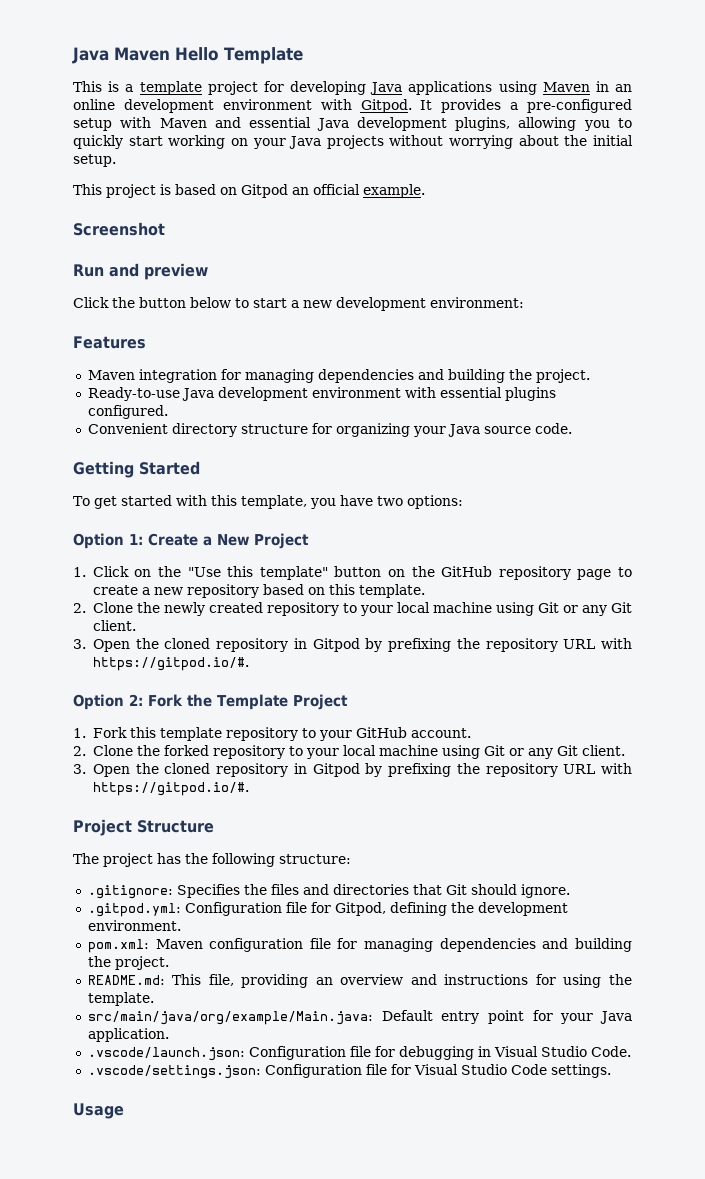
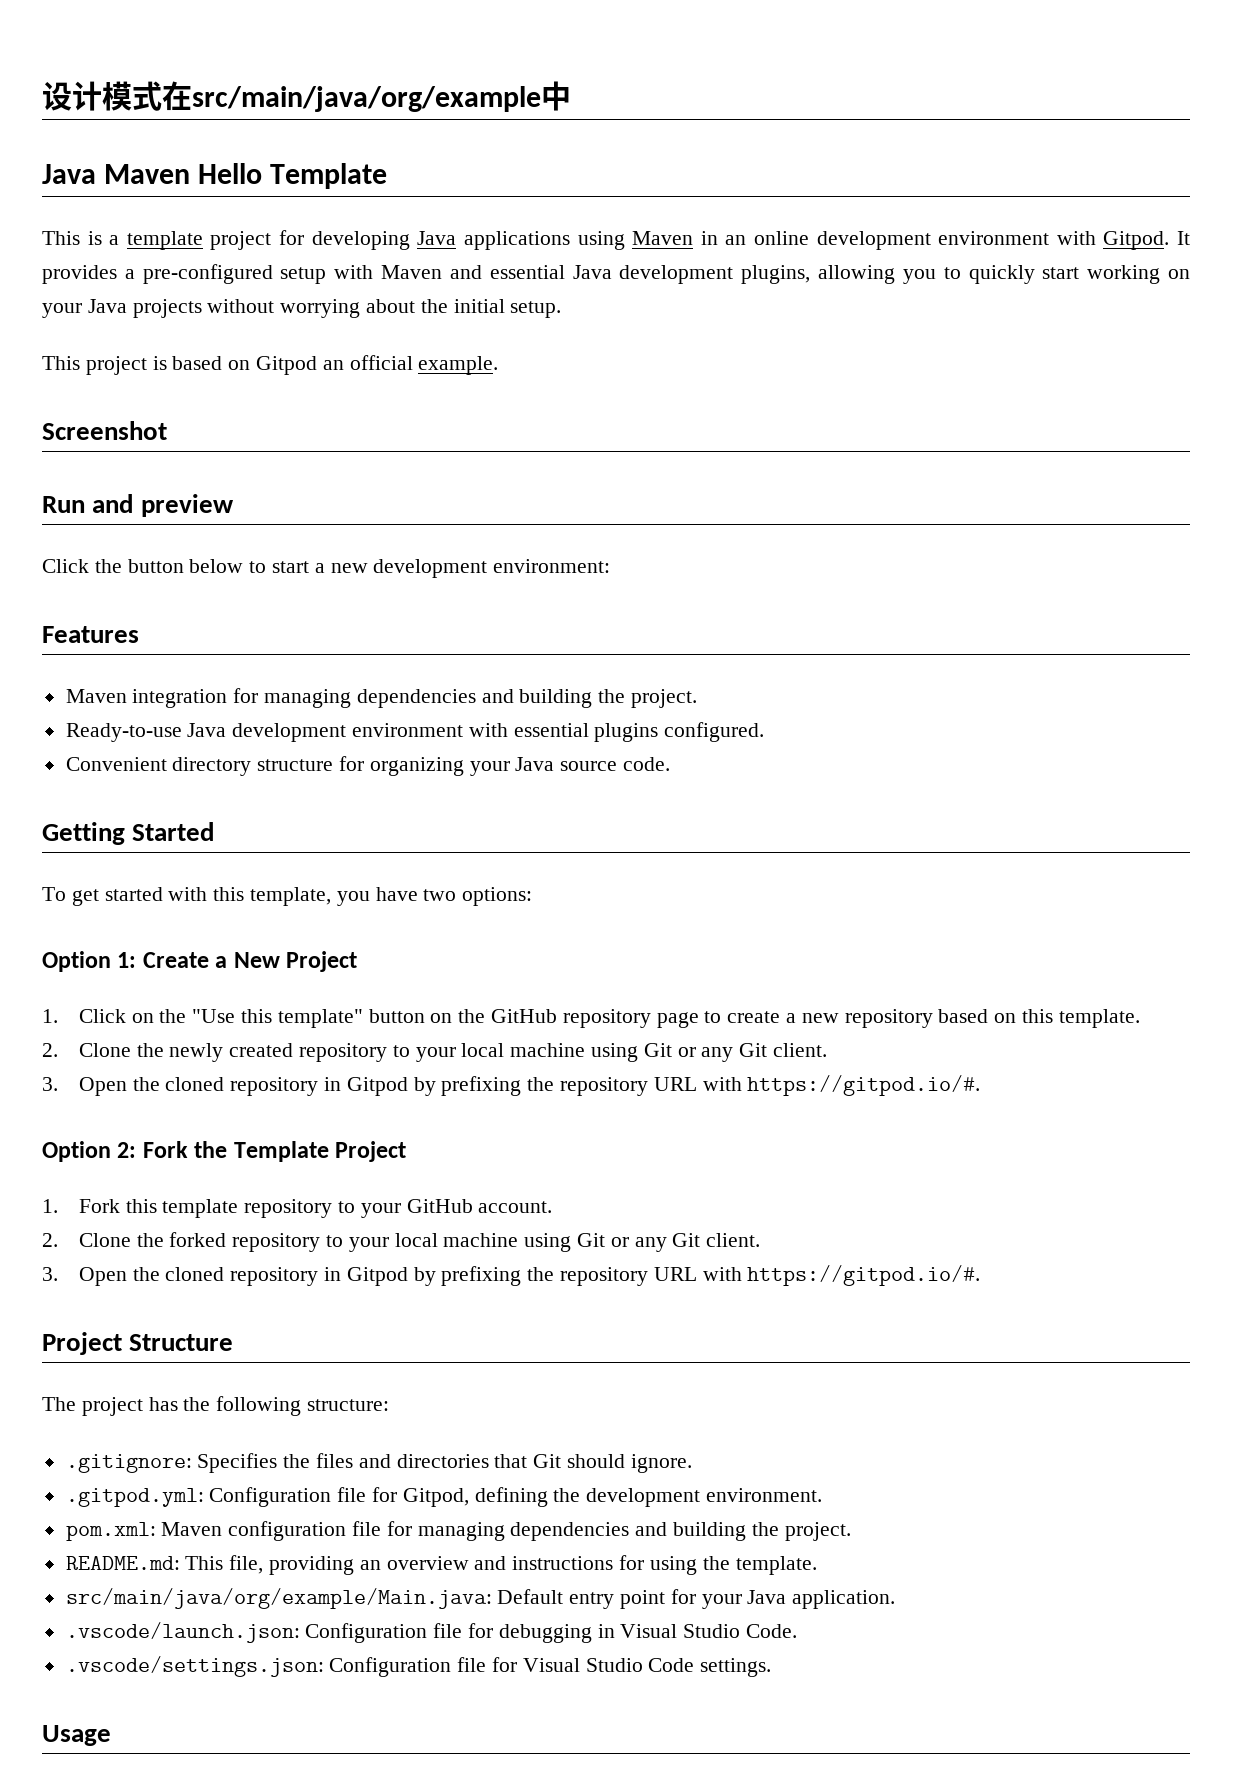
+ 设计模式在src/main/java/org/example中

